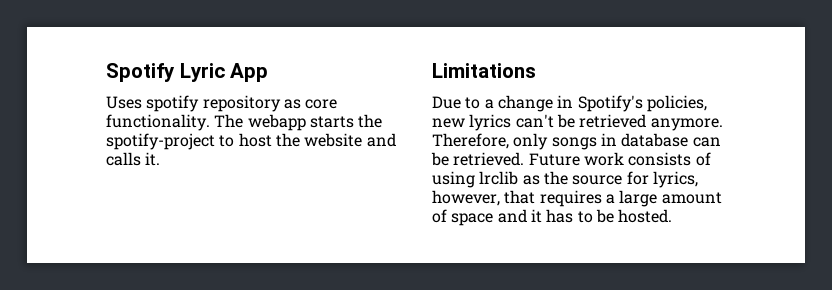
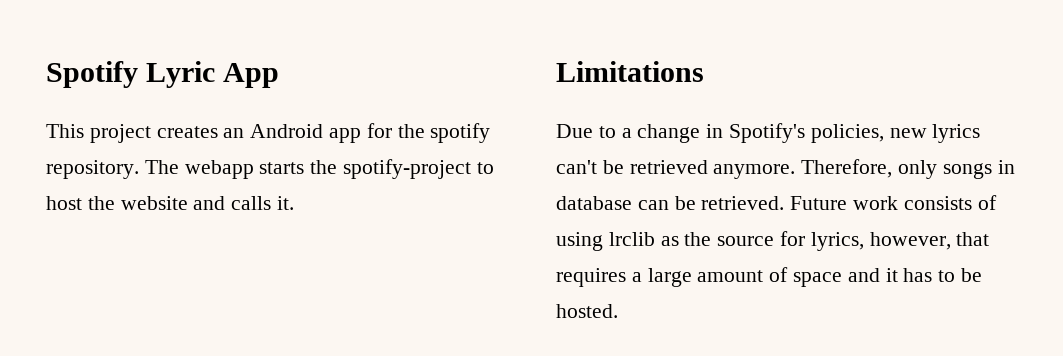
- Uses spotify repository as core functionality.
+ This project creates an Android app for the spotify repository.

